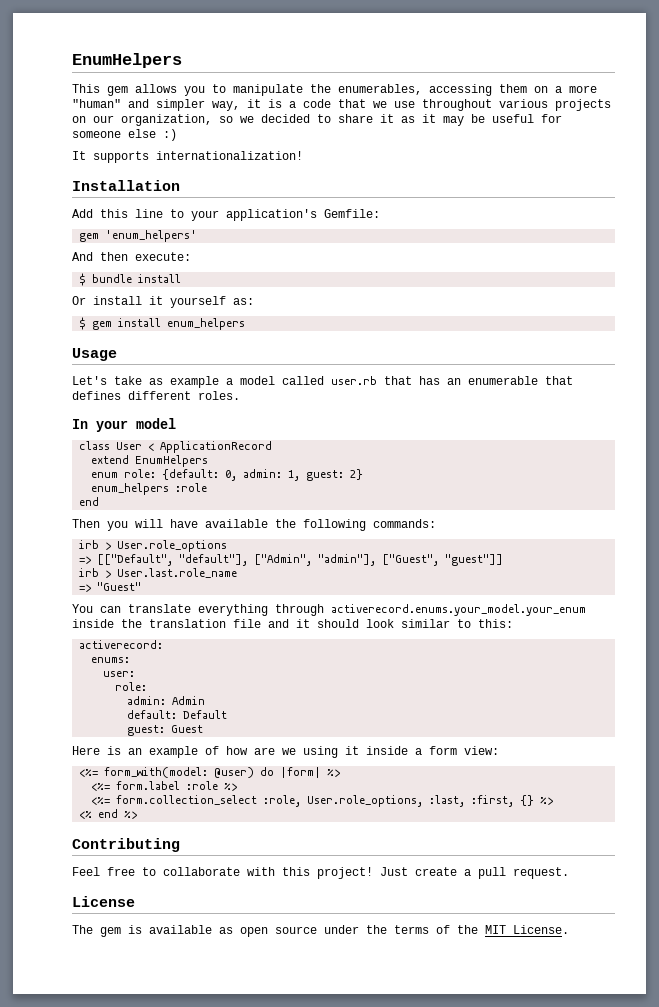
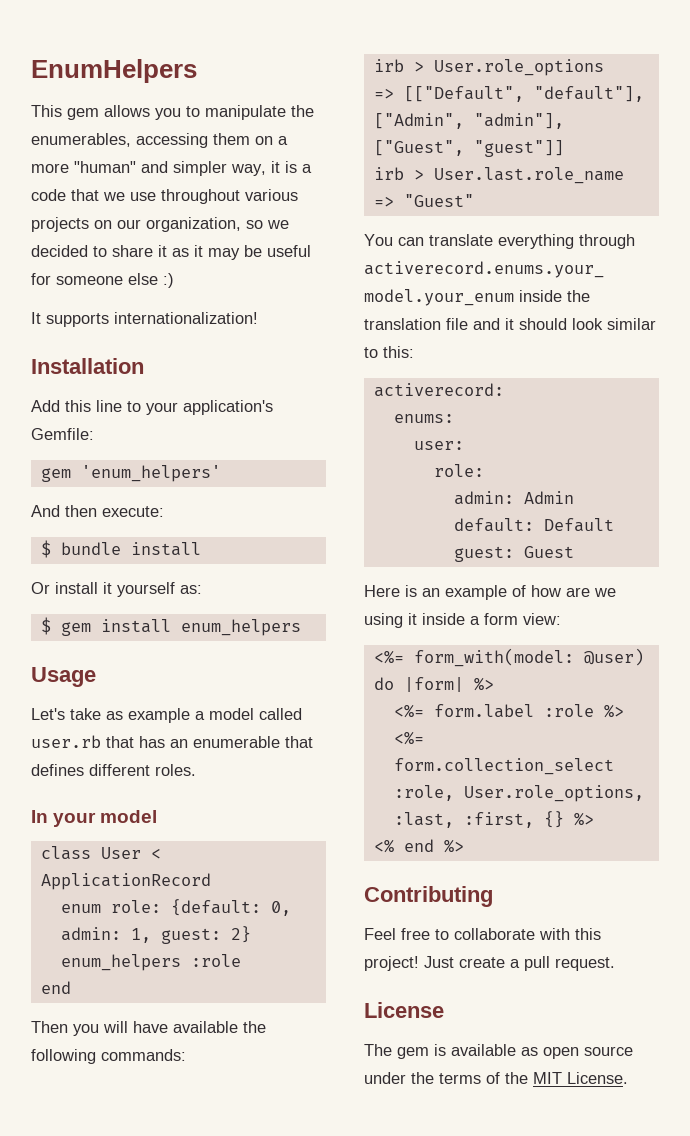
- extend EnumHelpers

